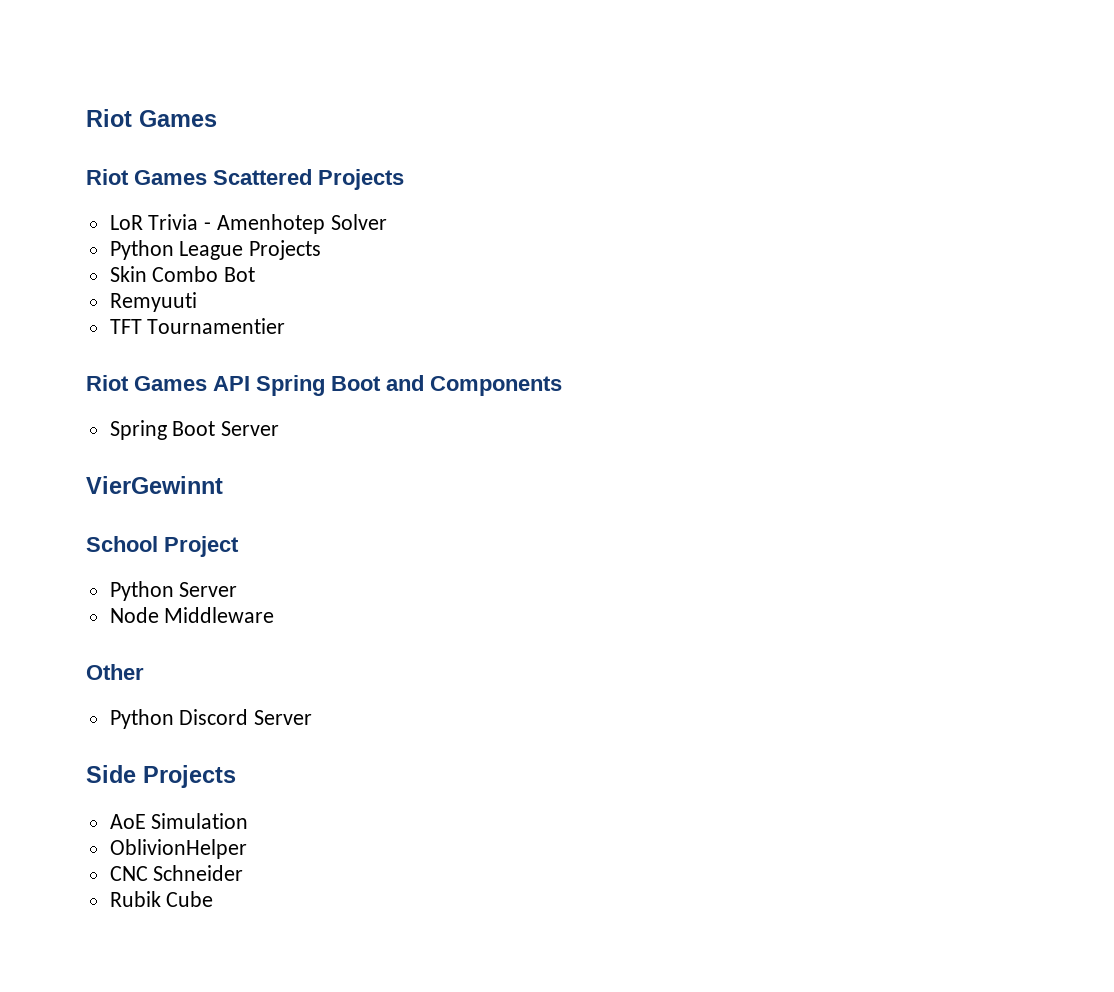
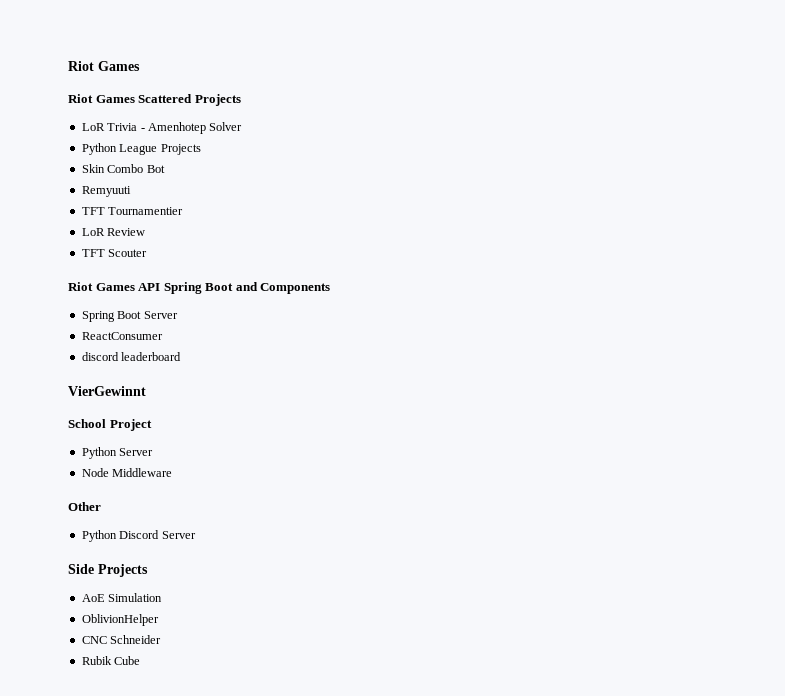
+ LoR Review
+ TFT Scouter
+ ReactConsumer
+ discord leaderboard

